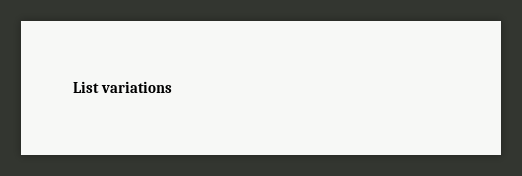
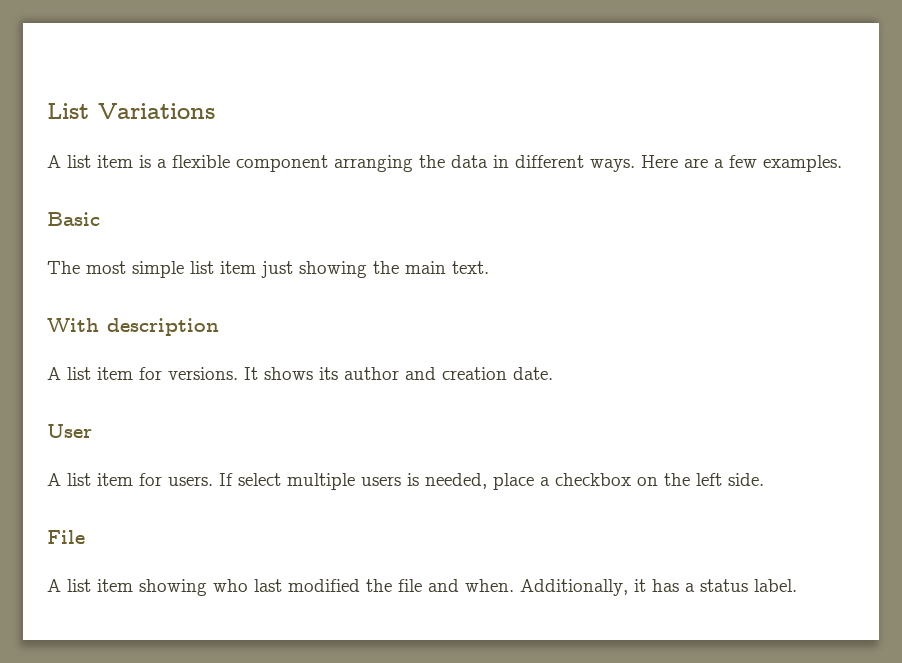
- List variations
+ List Variations
+ A list item is a flexible component arranging the data in different ways. Here are a few examples.
+ Basic
+ The most simple list item just showing the main text.
+ With description
+ A list item for versions. It shows its author and creation date.
+ User
+ A list item for users. If select multiple users is needed, place a checkbox on the left side.
+ File
+ A list item showing who last modified the file and when. Additionally, it has a status label.

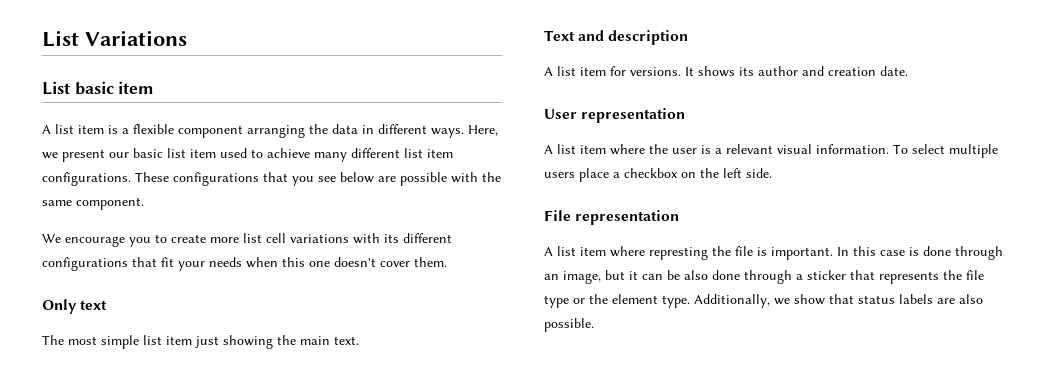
+ List basic item
- Here are a few examples.
- Basic
+ Here, we present our basic list item used to achieve many different list item configurations. These configurations that you see below are possible with the same component.
+ We encourage you to create more list cell variations with its different configurations that fit your needs when this one doesn't cover them.
+ Only text
- With description
+ Text and description
- User
- A list item for users. If select multiple users is needed, place a checkbox on the left side.
+ User representation
+ A list item where the user is a relevant visual information. To select multiple users place a checkbox on the left side.
- File
- A list item showing who last modified the file and when. Additionally, it has a status label.
+ File representation
+ A list item where represting the file is important. In this case is done through an image, but it can be also done through a sticker that represents the file type or the element type. Additionally, we show that status labels are also possible.

